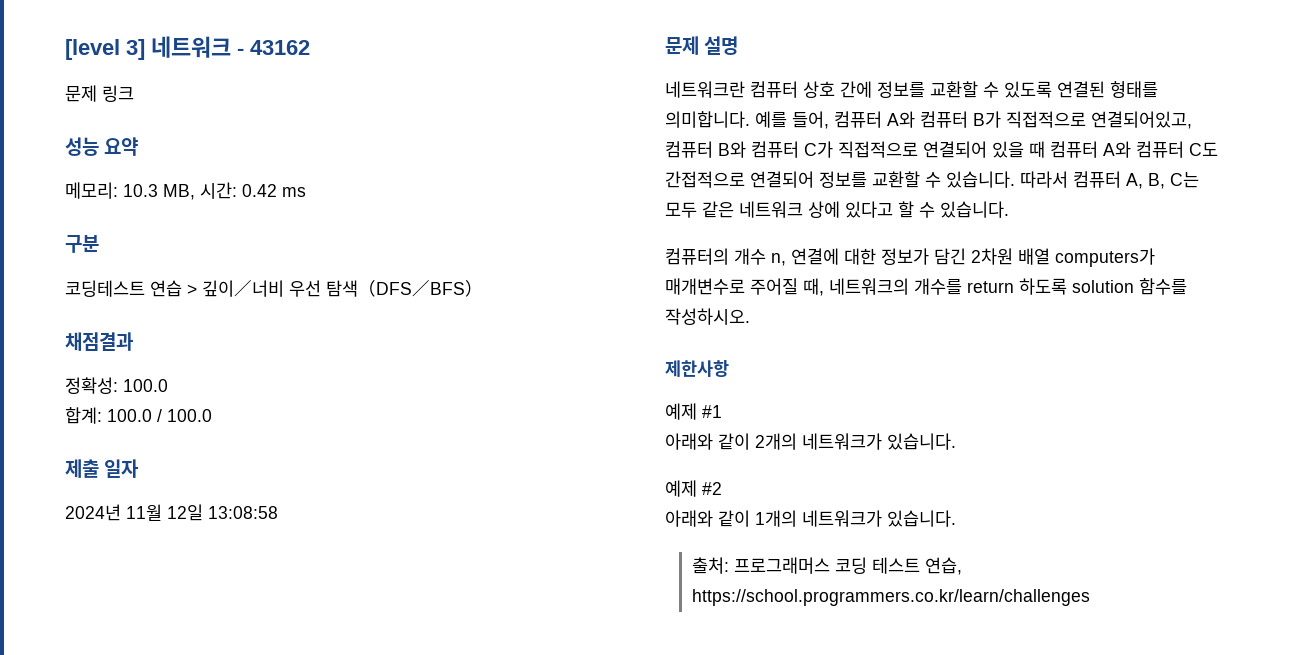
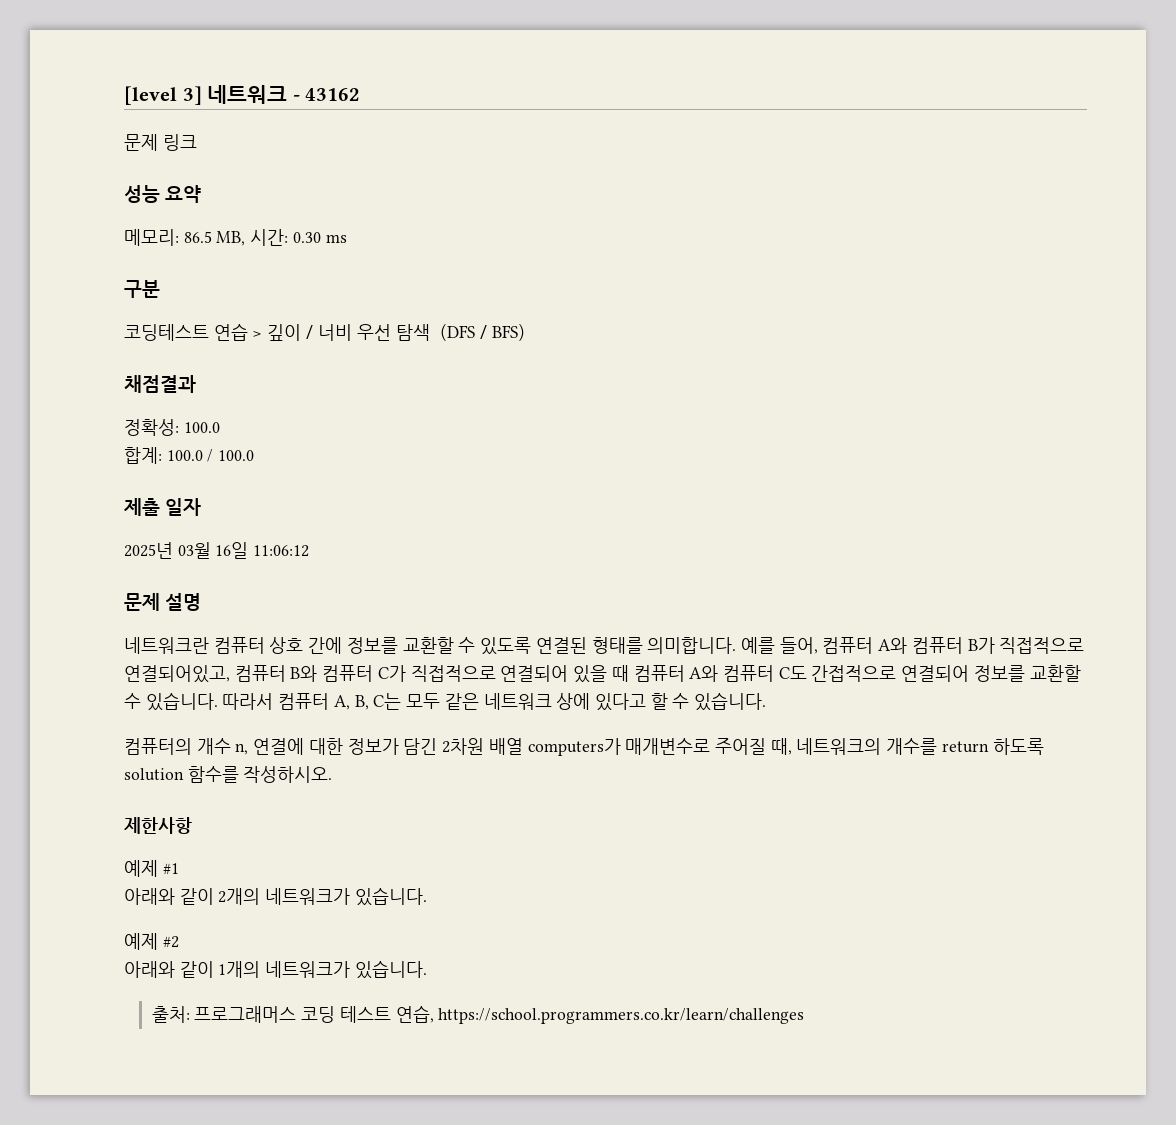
- 메모리: 10.3 MB, 시간: 0.42 ms
+ 메모리: 86.5 MB, 시간: 0.30 ms
- 2024년 11월 12일 13:08:58
+ 2025년 03월 16일 11:06:12

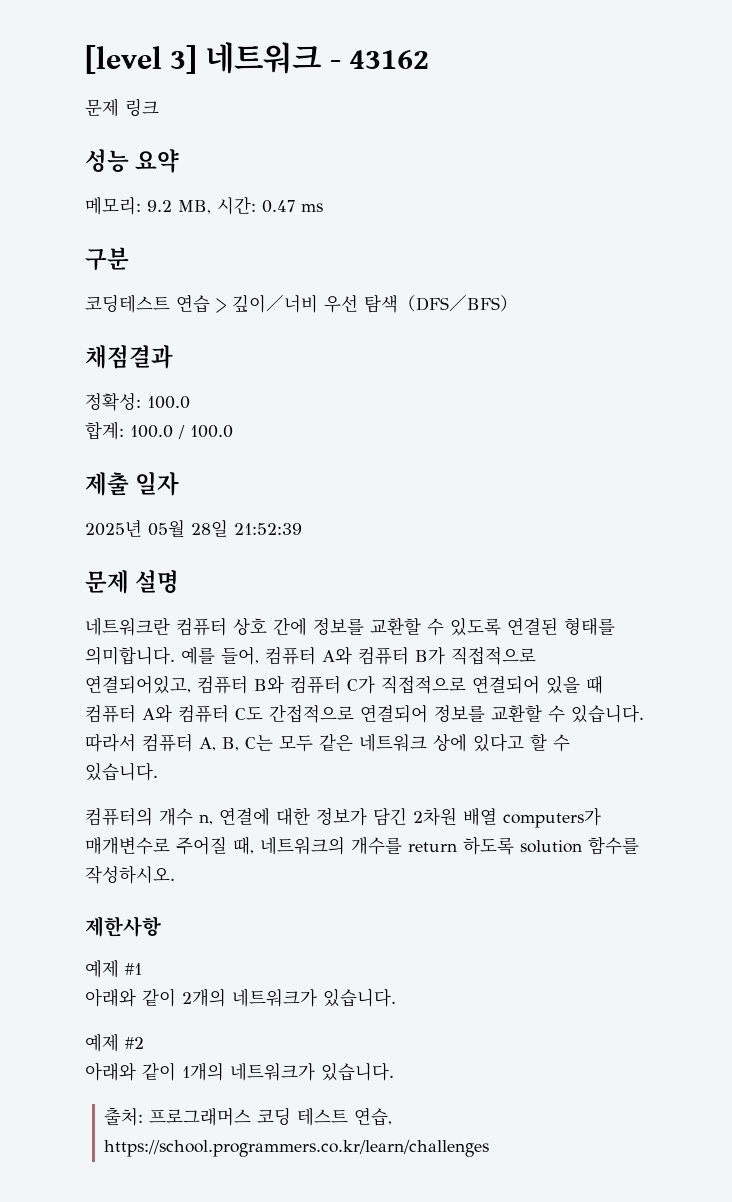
- 메모리: 86.5 MB, 시간: 0.30 ms
+ 메모리: 9.2 MB, 시간: 0.47 ms
- 2025년 03월 16일 11:06:12
+ 2025년 05월 28일 21:52:39

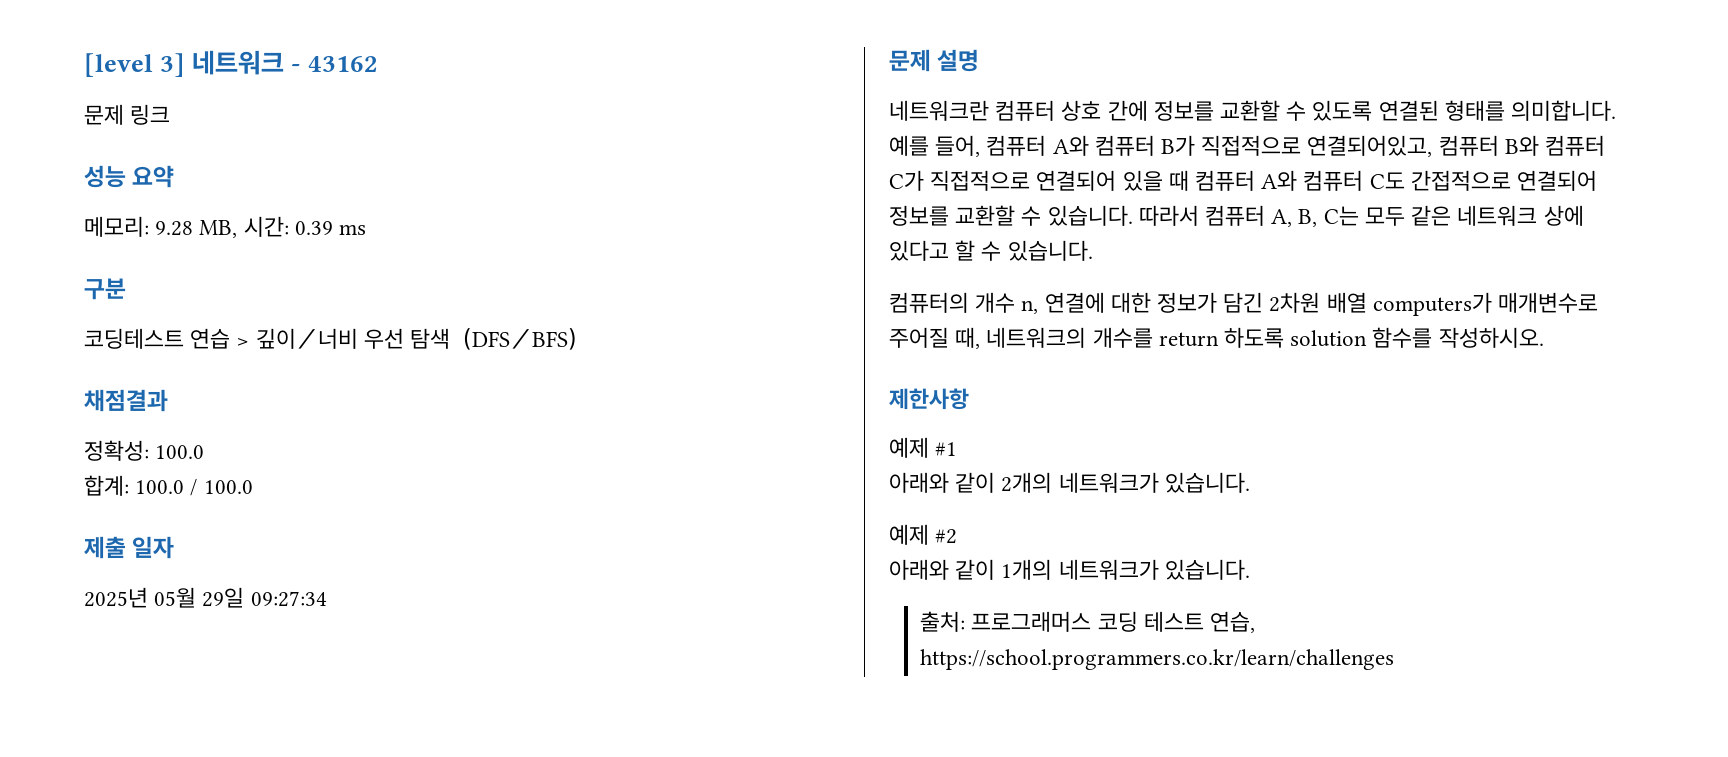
- 메모리: 9.2 MB, 시간: 0.47 ms
+ 메모리: 9.28 MB, 시간: 0.39 ms
- 2025년 05월 28일 21:52:39
+ 2025년 05월 29일 09:27:34

